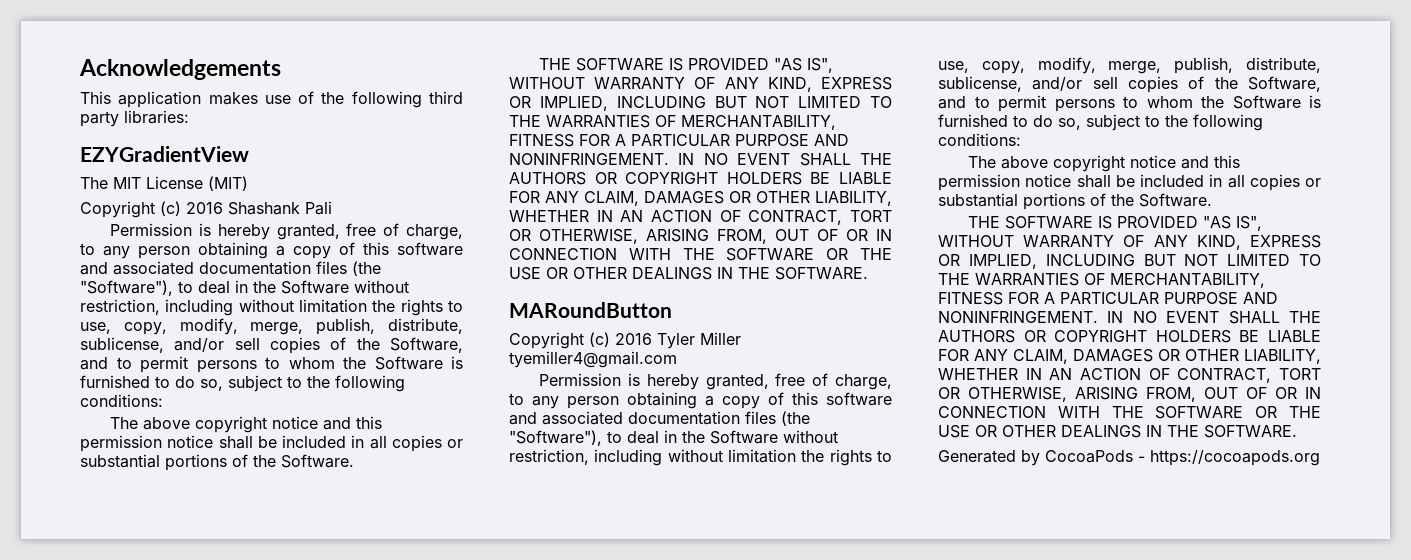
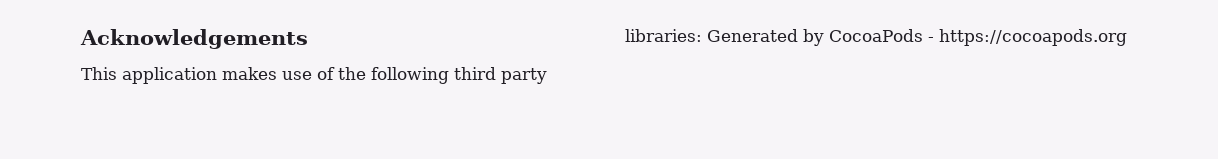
- This application makes use of the following third party libraries:
- EZYGradientView
- The MIT License (MIT)
- Copyright (c) 2016 Shashank Pali
- Permission is hereby granted, free of charge, to any person obtaining a copy of this software and associated documentation files (the "Software"), to deal in the Software without restriction, including without limitation the rights to use, copy, modify, merge, publish, distribute, sublicense, and/or sell copies of the Software, and to permit persons to whom the Software is furnished to do so, subject to the following conditions:
- The above copyright notice and this permission notice shall be included in all copies or substantial portions of the Software.
- THE SOFTWARE IS PROVIDED "AS IS", WITHOUT WARRANTY OF ANY KIND, EXPRESS OR IMPLIED, INCLUDING BUT NOT LIMITED TO THE WARRANTIES OF MERCHANTABILITY, FITNESS FOR A PARTICULAR PURPOSE AND NONINFRINGEMENT. IN NO EVENT SHALL THE AUTHORS OR COPYRIGHT HOLDERS BE LIABLE FOR ANY CLAIM, DAMAGES OR OTHER LIABILITY, WHETHER IN AN ACTION OF CONTRACT, TORT OR OTHERWISE, ARISING FROM, OUT OF OR IN CONNECTION WITH THE SOFTWARE OR THE USE OR OTHER DEALINGS IN THE SOFTWARE.
- MARoundButton
- Copyright (c) 2016 Tyler Miller tyemiller4@gmail.com
- Permission is hereby granted, free of charge, to any person obtaining a copy of this software and associated documentation files (the "Software"), to deal in the Software without restriction, including without limitation the rights to use, copy, modify, merge, publish, distribute, sublicense, and/or sell copies of the Software, and to permit persons to whom the Software is furnished to do so, subject to the following conditions:
- The above copyright notice and this permission notice shall be included in all copies or substantial portions of the Software.
- THE SOFTWARE IS PROVIDED "AS IS", WITHOUT WARRANTY OF ANY KIND, EXPRESS OR IMPLIED, INCLUDING BUT NOT LIMITED TO THE WARRANTIES OF MERCHANTABILITY, FITNESS FOR A PARTICULAR PURPOSE AND NONINFRINGEMENT. IN NO EVENT SHALL THE AUTHORS OR COPYRIGHT HOLDERS BE LIABLE FOR ANY CLAIM, DAMAGES OR OTHER LIABILITY, WHETHER IN AN ACTION OF CONTRACT, TORT OR OTHERWISE, ARISING FROM, OUT OF OR IN CONNECTION WITH THE SOFTWARE OR THE USE OR OTHER DEALINGS IN THE SOFTWARE.
- Generated by CocoaPods - https://cocoapods.org
+ This application makes use of the following third party libraries: Generated by CocoaPods - https://cocoapods.org

